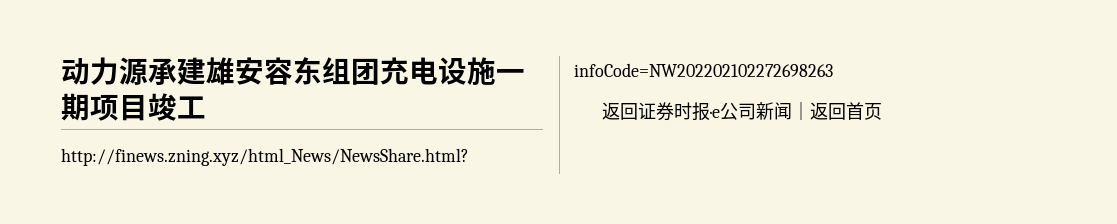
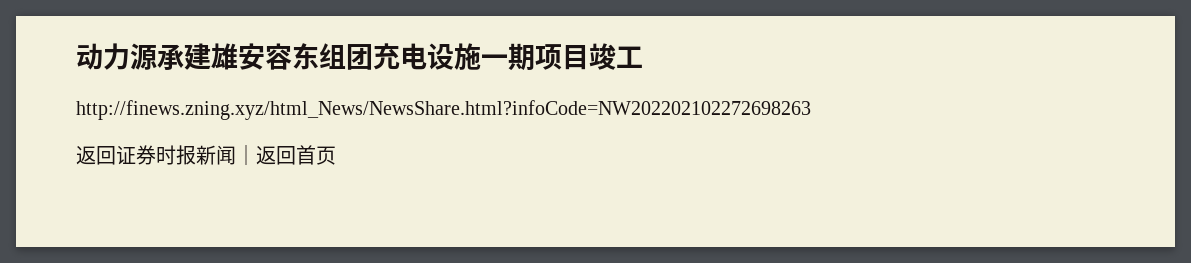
- 返回证券时报·e公司新闻｜返回首页
+ 返回证券时报新闻｜返回首页

